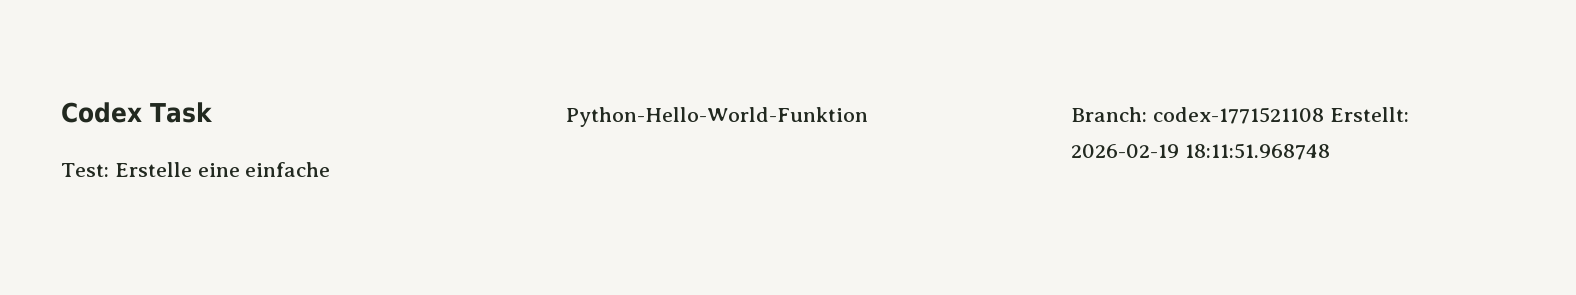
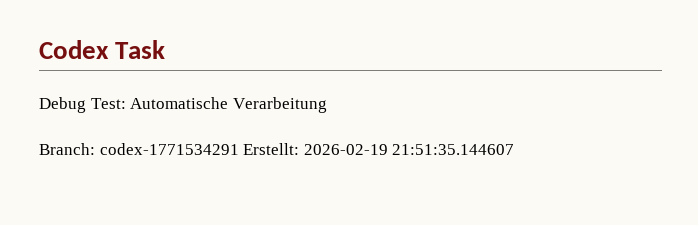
- Test: Erstelle eine einfache Python-Hello-World-Funktion
+ Debug Test: Automatische Verarbeitung
- Branch: codex-1771521108 Erstellt: 2026-02-19 18:11:51.968748
+ Branch: codex-1771534291 Erstellt: 2026-02-19 21:51:35.144607

